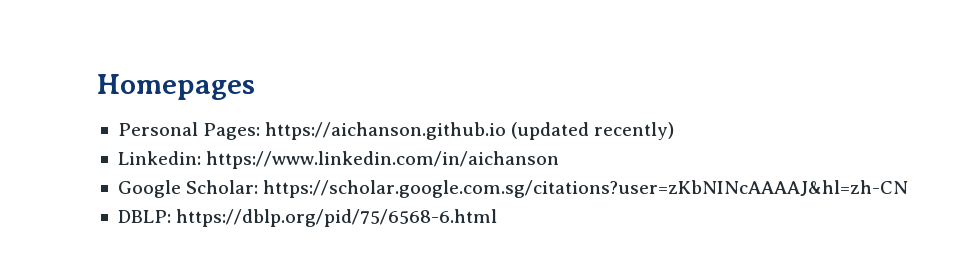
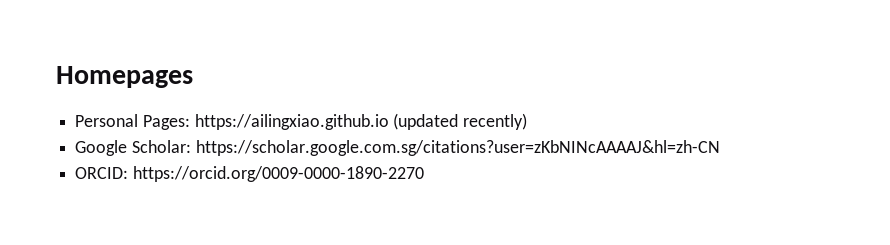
- Personal Pages: https://aichanson.github.io (updated recently)
+ Personal Pages: https://ailingxiao.github.io (updated recently)
- Linkedin: https://www.linkedin.com/in/aichanson
- DBLP: https://dblp.org/pid/75/6568-6.html
+ ORCID: https://orcid.org/0009-0000-1890-2270

